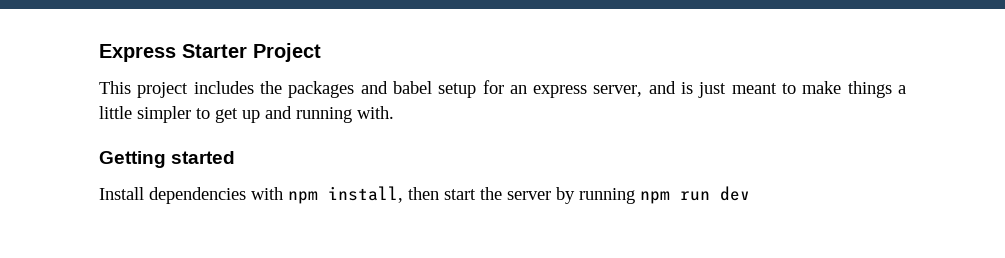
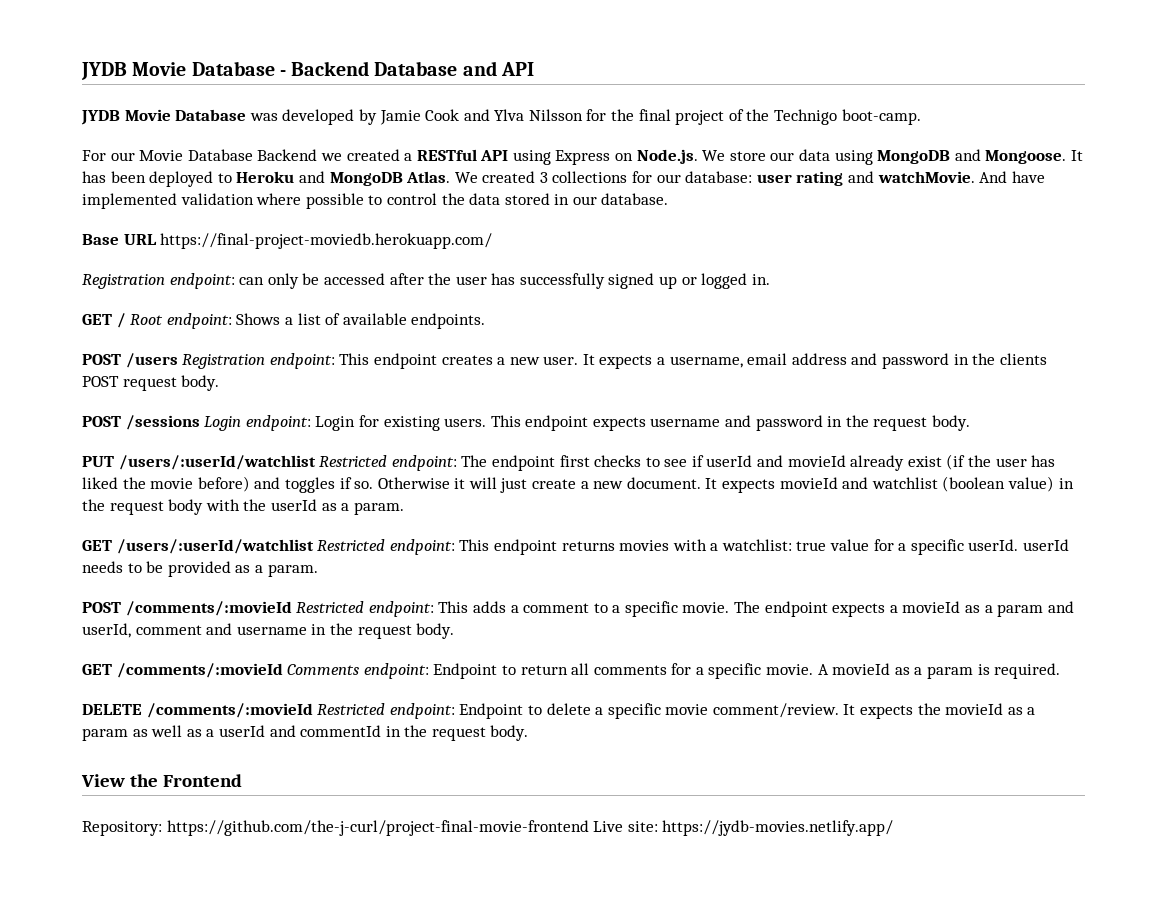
- Express Starter Project
- This project includes the packages and babel setup for an express server, and is just meant to make things a little simpler to get up and running with.
- Getting started
- Install dependencies with npm install, then start the server by running npm run dev
+ JYDB Movie Database - Backend Database and API
+ JYDB Movie Database was developed by Jamie Cook and Ylva Nilsson for the final project of the Technigo boot-camp.
+ For our Movie Database Backend we created a RESTful API using Express on Node.js. We store our data using MongoDB and Mongoose. It has been deployed to Heroku and MongoDB Atlas. We created 3 collections for our database: user rating and watchMovie. And have implemented validation where possible to control the data stored in our database.
+ Base URL https://final-project-moviedb.herokuapp.com/
+ Registration endpoint: can only be accessed after the user has successfully signed up or logged in.
+ GET / Root endpoint: Shows a list of available endpoints.
+ POST /users Registration endpoint: This endpoint creates a new user. It expects a username, email address and password in the clients POST request body.
+ POST /sessions Login endpoint: Login for existing users. This endpoint expects username and password in the request body.
+ PUT /users/:userId/watchlist Restricted endpoint: The endpoint first checks to see if userId and movieId already exist (if the user has liked the movie before) and toggles if so. Otherwise it will just create a new document. It expects movieId and watchlist (boolean value) in the request body with the userId as a param.
+ GET /users/:userId/watchlist Restricted endpoint: This endpoint returns movies with a watchlist: true value for a specific userId. userId needs to be provided as a param.
+ POST /comments/:movieId Restricted endpoint: This adds a comment to a specific movie. The endpoint expects a movieId as a param and userId, comment and username in the request body.
+ GET /comments/:movieId Comments endpoint: Endpoint to return all comments for a specific movie. A movieId as a param is required.
+ DELETE /comments/:movieId Restricted endpoint: Endpoint to delete a specific movie comment/review. It expects the movieId as a param as well as a userId and commentId in the request body.
+ View the Frontend
+ Repository: https://github.com/the-j-curl/project-final-movie-frontend Live site: https://jydb-movies.netlify.app/

